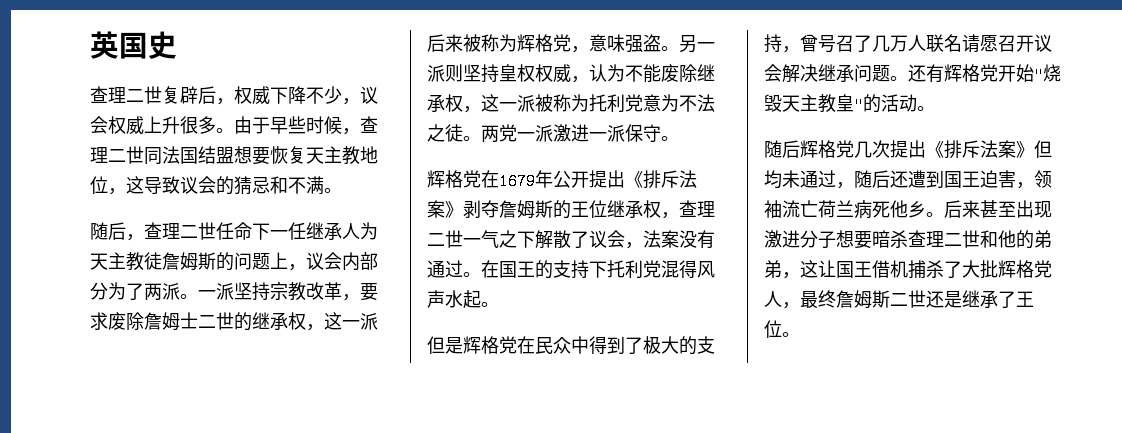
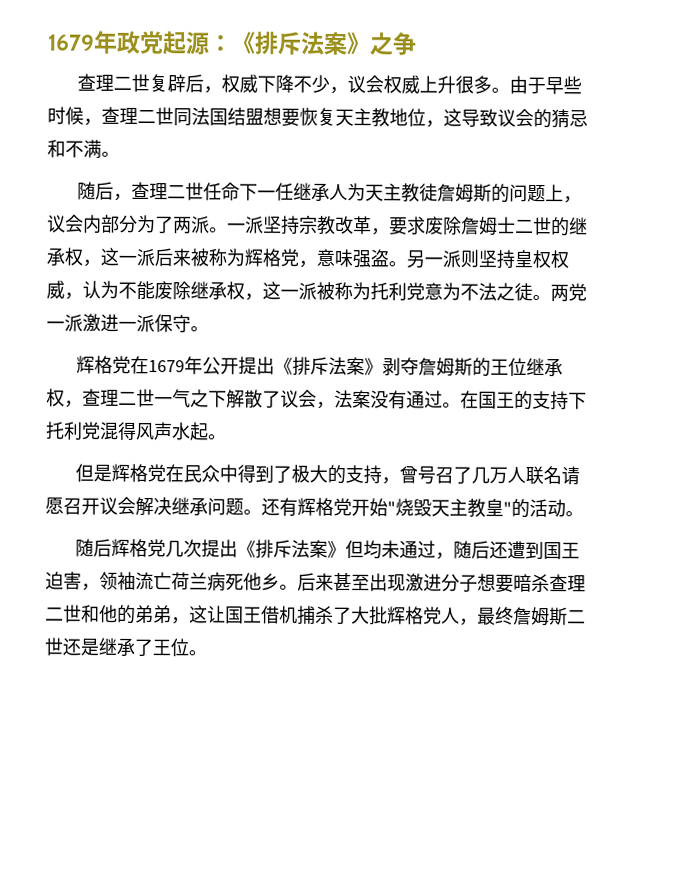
- 英国史
+ 1679年政党起源：《排斥法案》之争

